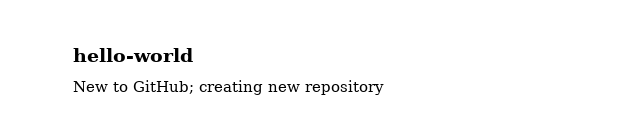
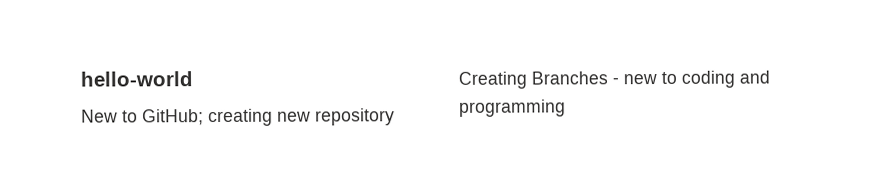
- New to GitHub; creating new repository
+ New to GitHub; creating new repository Creating Branches - new to coding and programming

